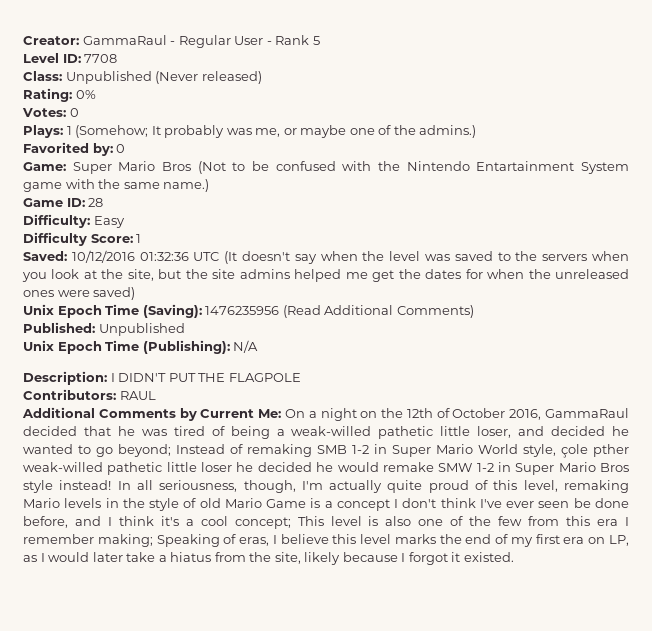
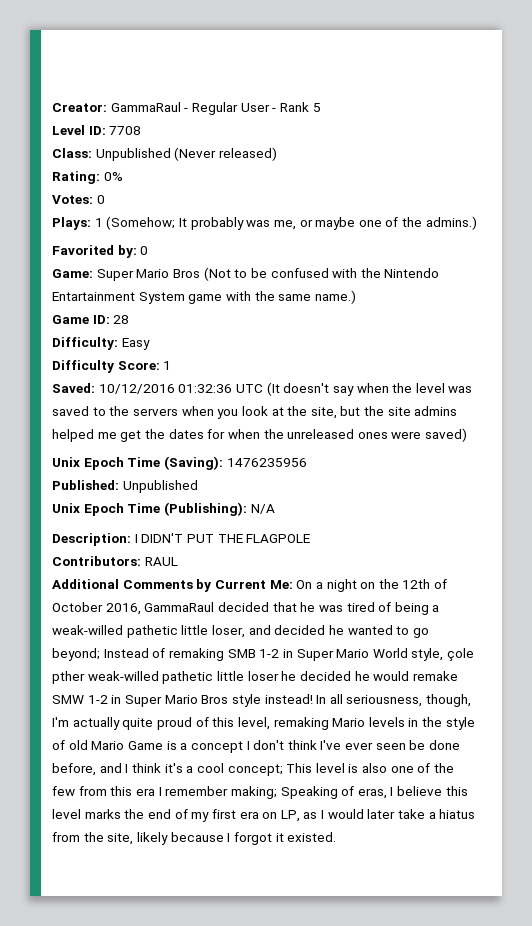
- Unix Epoch Time (Saving): 1476235956 (Read Additional Comments)
+ Unix Epoch Time (Saving): 1476235956

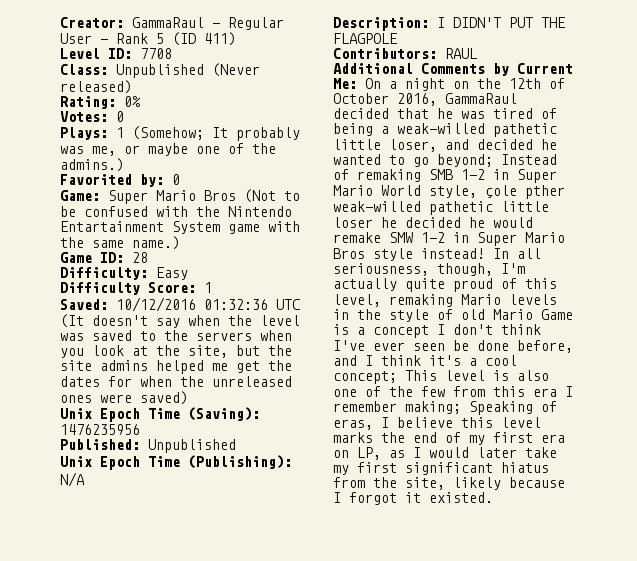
- Creator: GammaRaul - Regular User - Rank 5
+ Creator: GammaRaul - Regular User - Rank 5 (ID 411)
- Speaking of eras, I believe this level marks the end of my first era on LP, as I would later take a hiatus from the site, likely because I forgot it existed.
+ Speaking of eras, I believe this level marks the end of my first era on LP, as I would later take my first significant hiatus from the site, likely because I forgot it existed.

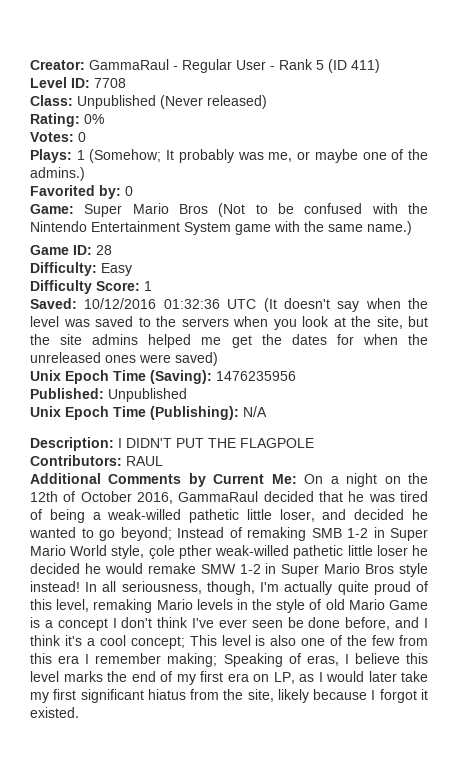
- Game: Super Mario Bros (Not to be confused with the Nintendo Entartainment System game with the same name.)
+ Game: Super Mario Bros (Not to be confused with the Nintendo Entertainment System game with the same name.)

